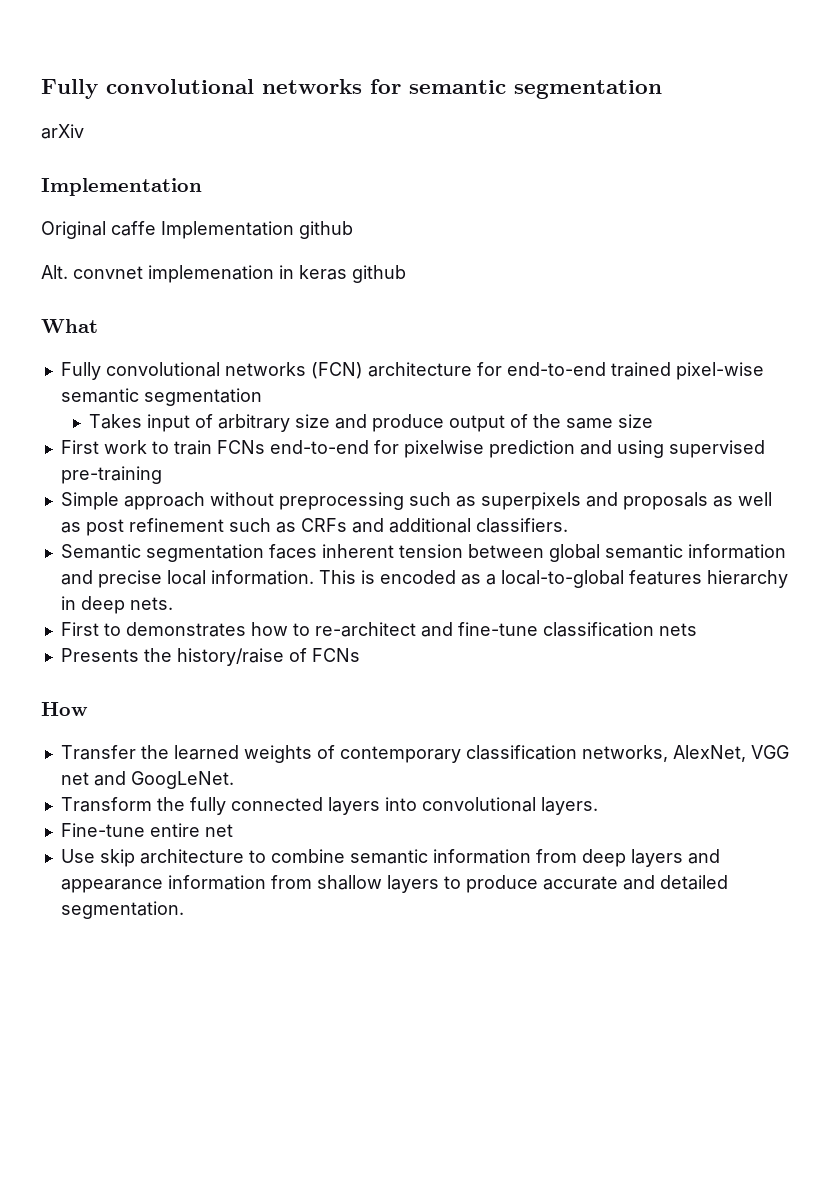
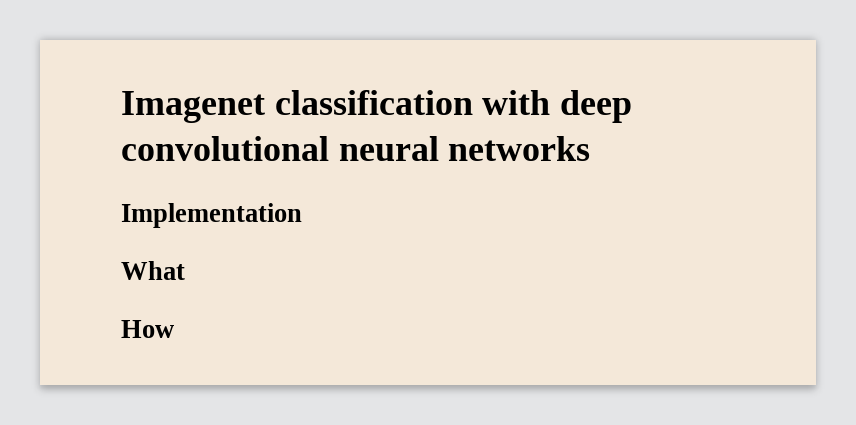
- Fully convolutional networks for semantic segmentation
- arXiv
+ Imagenet classification with deep convolutional neural networks
  Implementation
- Original caffe Implementation github
- Alt. convnet implemenation in keras github
  What
- Fully convolutional networks (FCN) architecture for end-to-end trained pixel-wise semantic segmentation
- Takes input of arbitrary size and produce output of the same size
- First work to train FCNs end-to-end for pixelwise prediction and using supervised pre-training
- Simple approach without preprocessing such as superpixels and proposals as well as post refinement such as CRFs and additional classifiers.
- Semantic segmentation faces inherent tension between global semantic information and precise local information. This is encoded as a local-to-global features hierarchy in deep nets.
- First to demonstrates how to re-architect and fine-tune classification nets
- Presents the history/raise of FCNs
  How
- Transfer the learned weights of contemporary classification networks, AlexNet, VGG net and GoogLeNet.
- Transform the fully connected layers into convolutional layers.
- Fine-tune entire net
- Use skip architecture to combine semantic information from deep layers and appearance information from shallow layers to produce accurate and detailed segmentation.

